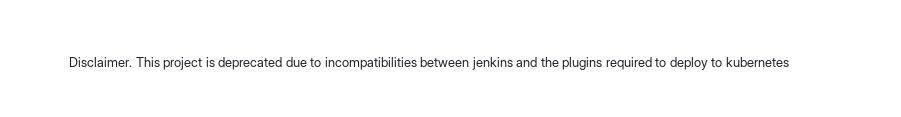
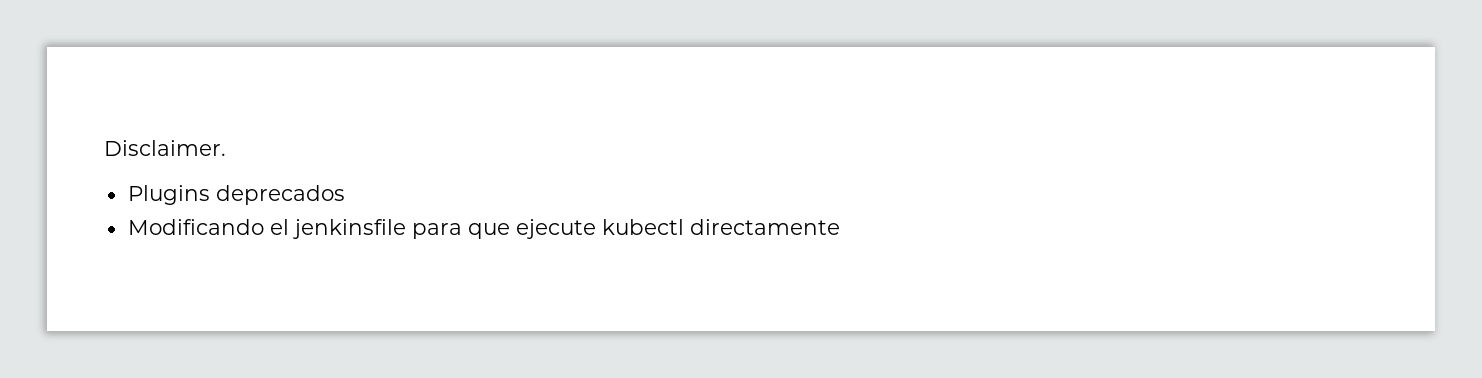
- Disclaimer. This project is deprecated due to incompatibilities between jenkins and the plugins required to deploy to kubernetes
+ Disclaimer.
+ Plugins deprecados
+ Modificando el jenkinsfile para que ejecute kubectl directamente

